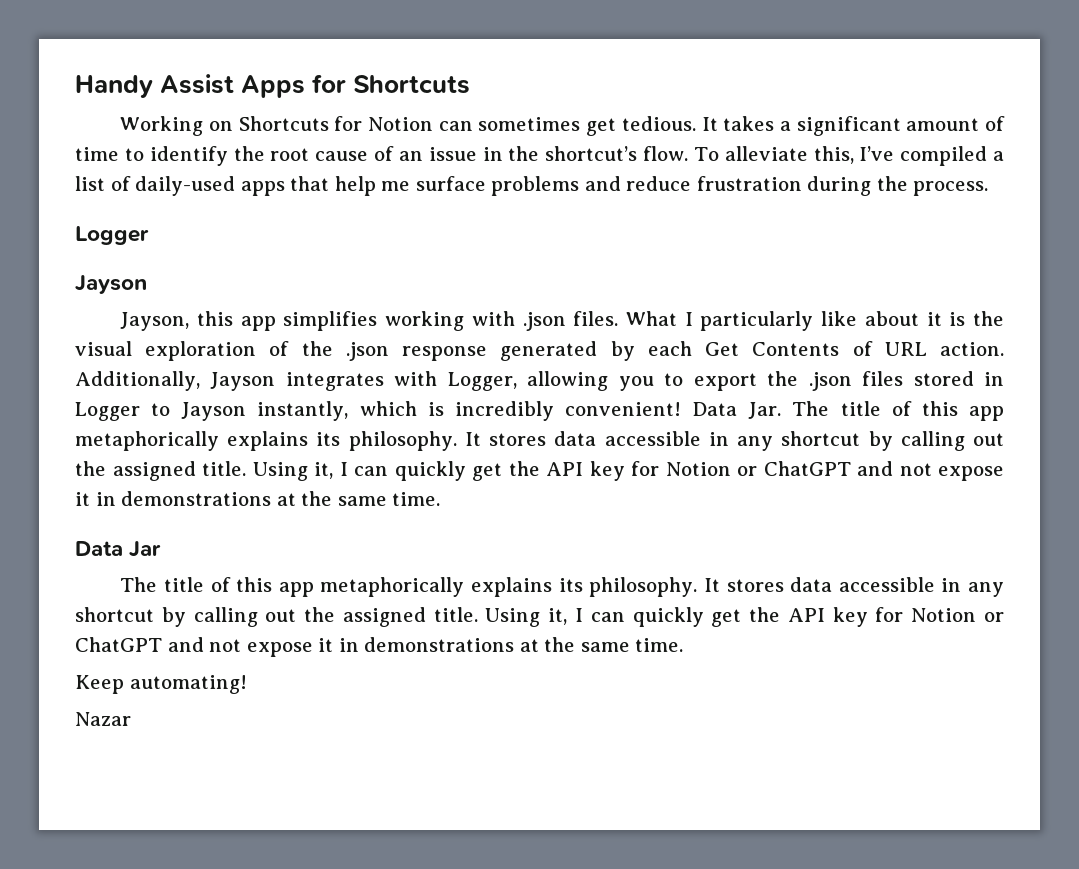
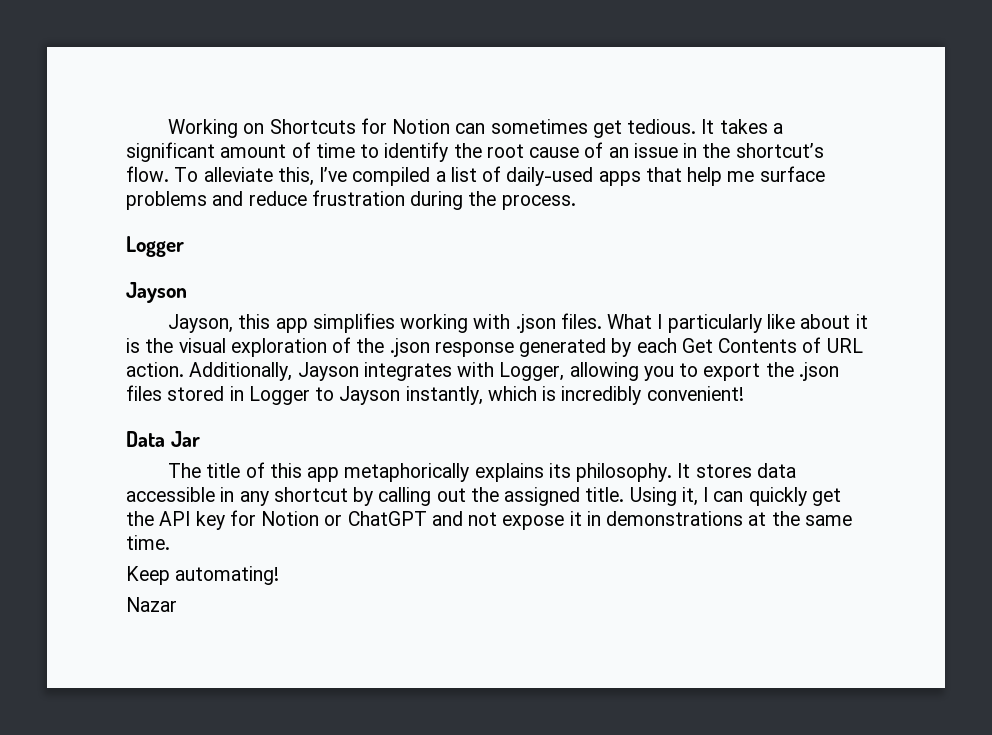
- Handy Assist Apps for Shortcuts
- Data Jar. The title of this app metaphorically explains its philosophy. It stores data accessible in any shortcut by calling out the assigned title. Using it, I can quickly get the API key for Notion or ChatGPT and not expose it in demonstrations at the same time.

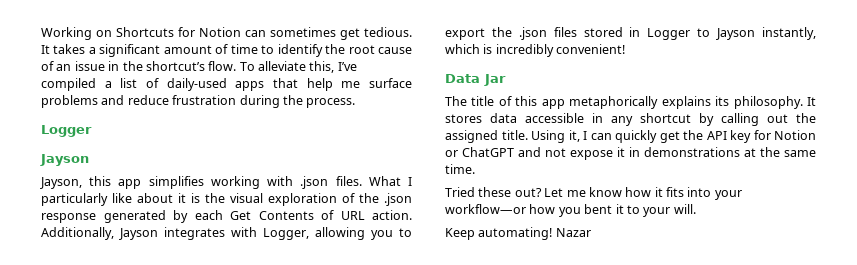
+ Tried these out? Let me know how it fits into your workflow—or how you bent it to your will.
- Keep automating!
- Nazar
+ Keep automating! Nazar

